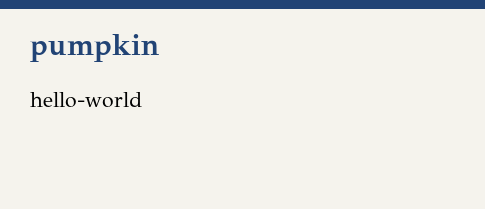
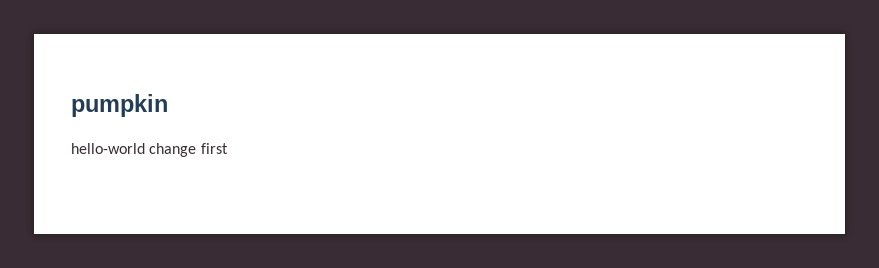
- hello-world
+ hello-world change first

